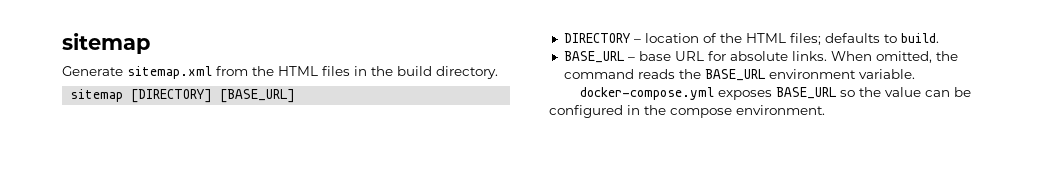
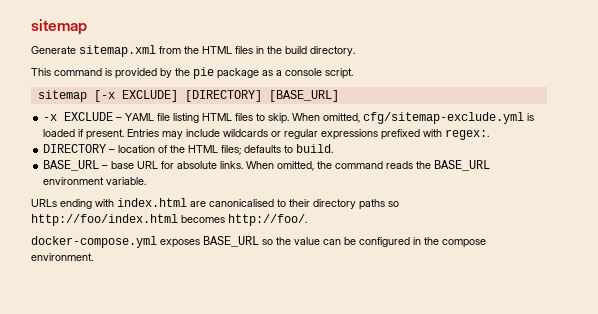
- sitemap [DIRECTORY] [BASE_URL]
+ This command is provided by the pie package as a console script.
+ sitemap [-x EXCLUDE] [DIRECTORY] [BASE_URL]
+ -x EXCLUDE – YAML file listing HTML files to skip. When omitted, cfg/sitemap-exclude.yml is loaded if present. Entries may include wildcards or regular expressions prefixed with regex:.
+ URLs ending with index.html are canonicalised to their directory paths so http://foo/index.html becomes http://foo/.

